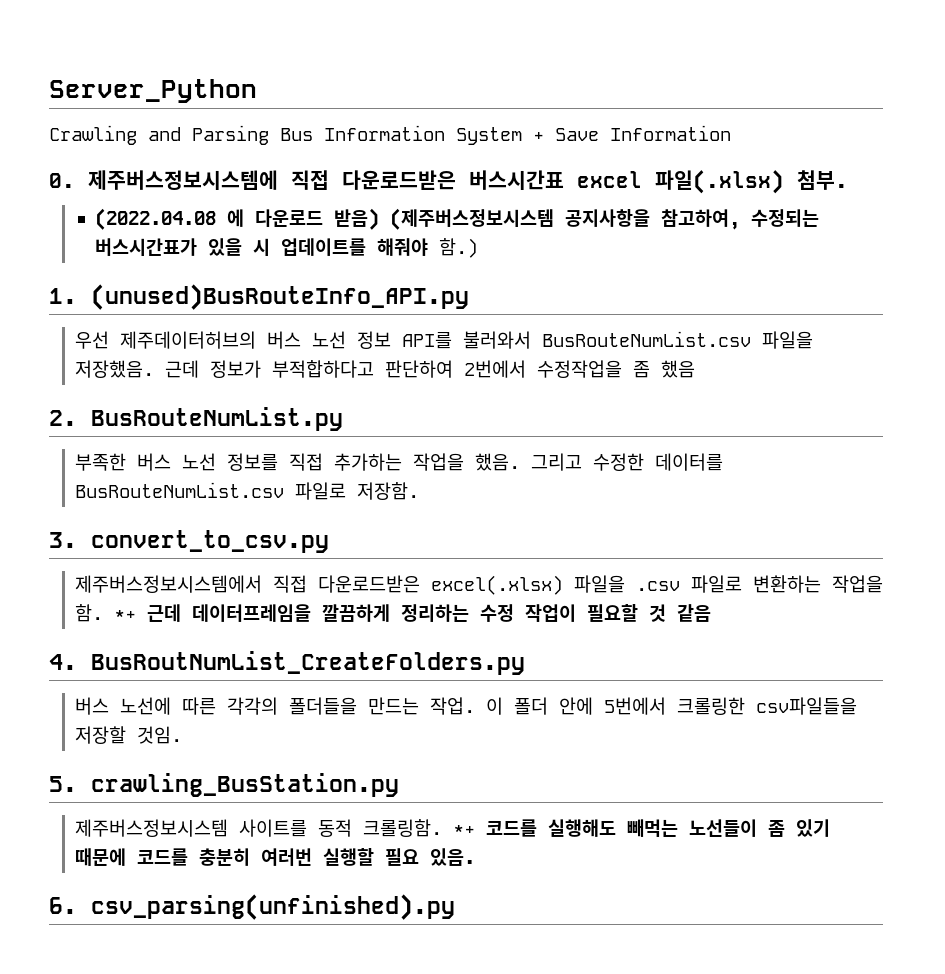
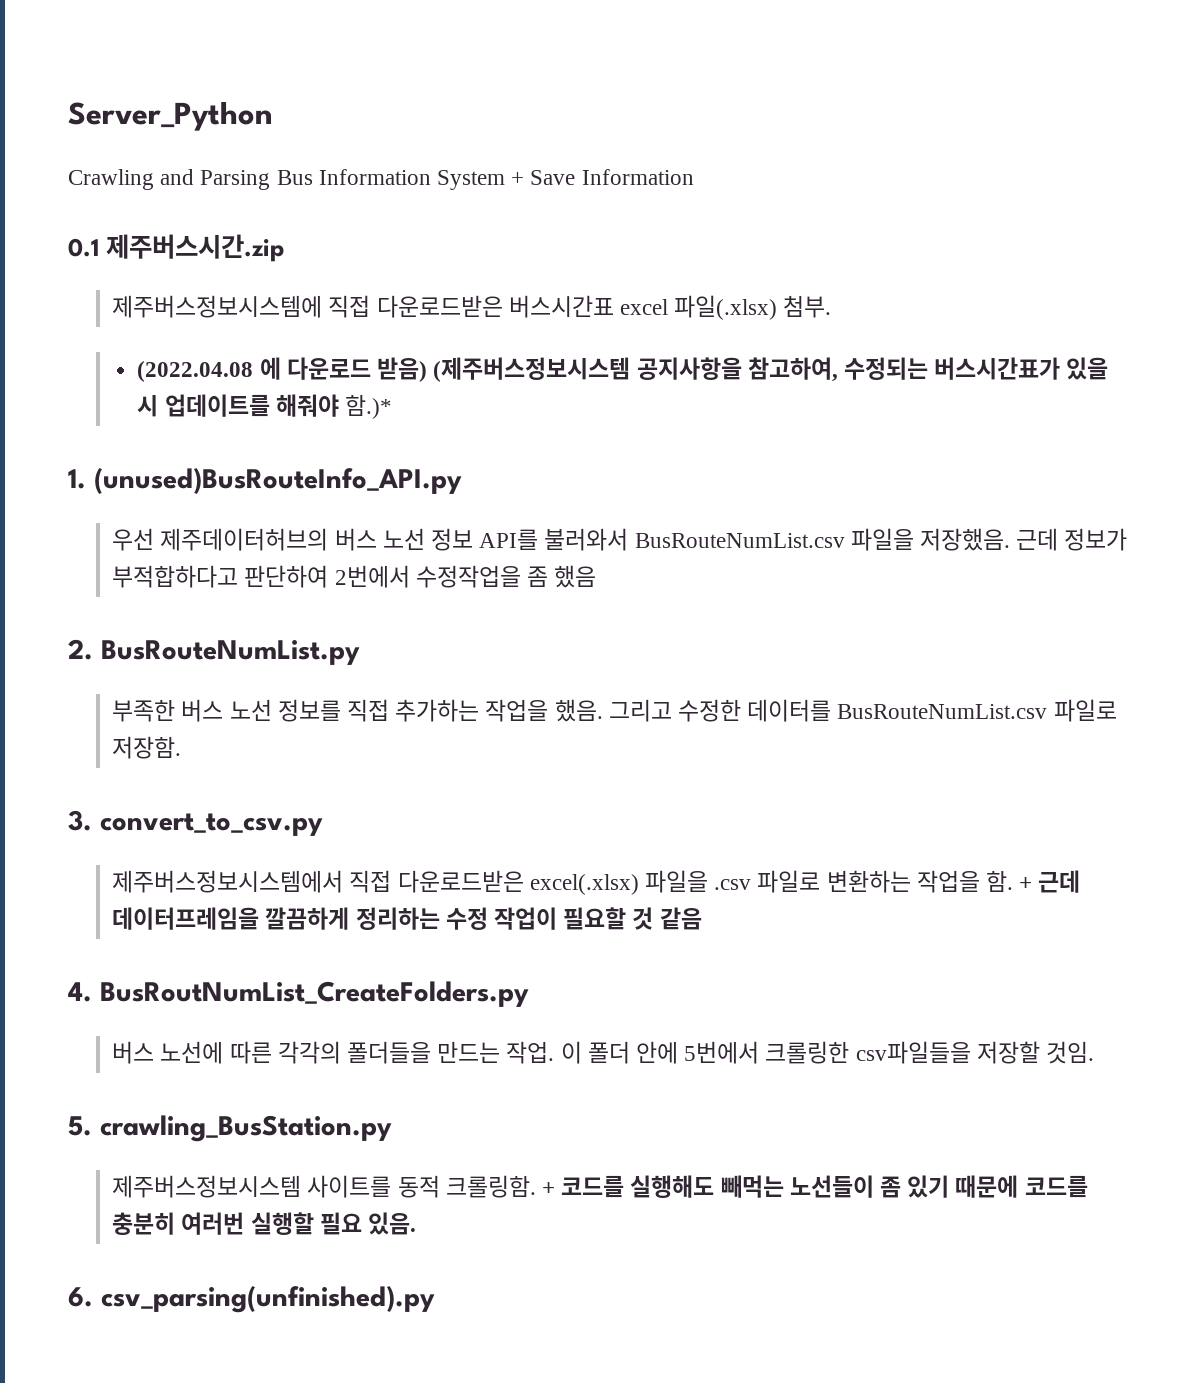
- 0. 제주버스정보시스템에 직접 다운로드받은 버스시간표 excel 파일(.xlsx) 첨부.
+ 0.1 제주버스시간.zip
+ 제주버스정보시스템에 직접 다운로드받은 버스시간표 excel 파일(.xlsx) 첨부.
- (2022.04.08 에 다운로드 받음) (제주버스정보시스템 공지사항을 참고하여, 수정되는 버스시간표가 있을 시 업데이트를 해줘야 함.)
+ (2022.04.08 에 다운로드 받음) (제주버스정보시스템 공지사항을 참고하여, 수정되는 버스시간표가 있을 시 업데이트를 해줘야 함.)*
- *+ 근데 데이터프레임을 깔끔하게 정리하는 수정 작업이 필요할 것 같음
+ + 근데 데이터프레임을 깔끔하게 정리하는 수정 작업이 필요할 것 같음
- *+ 코드를 실행해도 빼먹는 노선들이 좀 있기 때문에 코드를 충분히 여러번 실행할 필요 있음.
+ + 코드를 실행해도 빼먹는 노선들이 좀 있기 때문에 코드를 충분히 여러번 실행할 필요 있음.

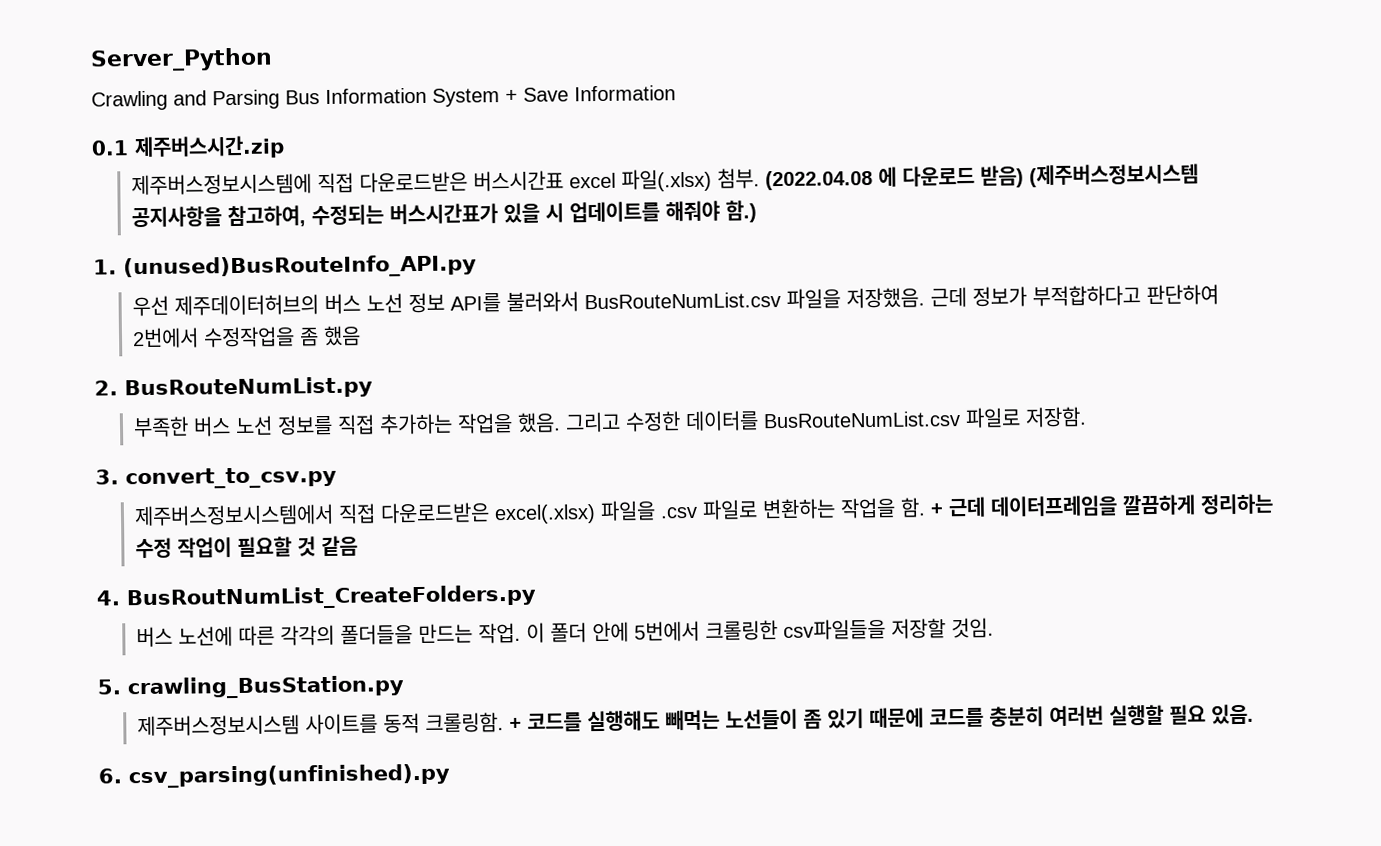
- 제주버스정보시스템에 직접 다운로드받은 버스시간표 excel 파일(.xlsx) 첨부.
- (2022.04.08 에 다운로드 받음) (제주버스정보시스템 공지사항을 참고하여, 수정되는 버스시간표가 있을 시 업데이트를 해줘야 함.)*
+ 제주버스정보시스템에 직접 다운로드받은 버스시간표 excel 파일(.xlsx) 첨부. (2022.04.08 에 다운로드 받음) (제주버스정보시스템 공지사항을 참고하여, 수정되는 버스시간표가 있을 시 업데이트를 해줘야 함.)

